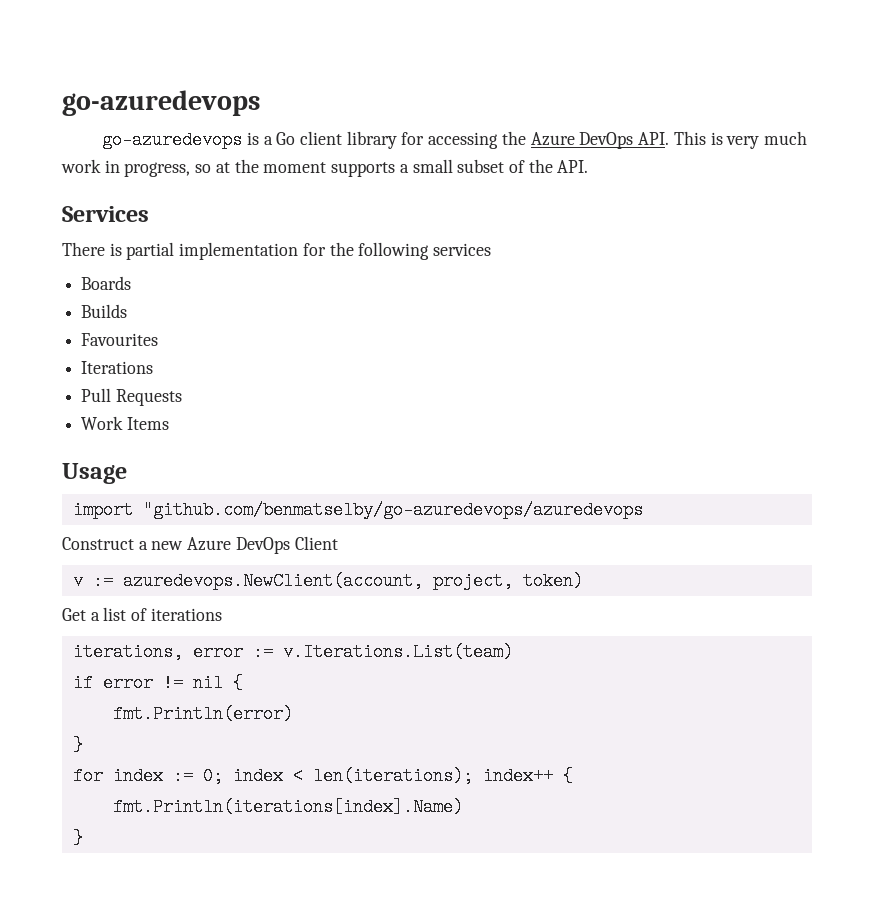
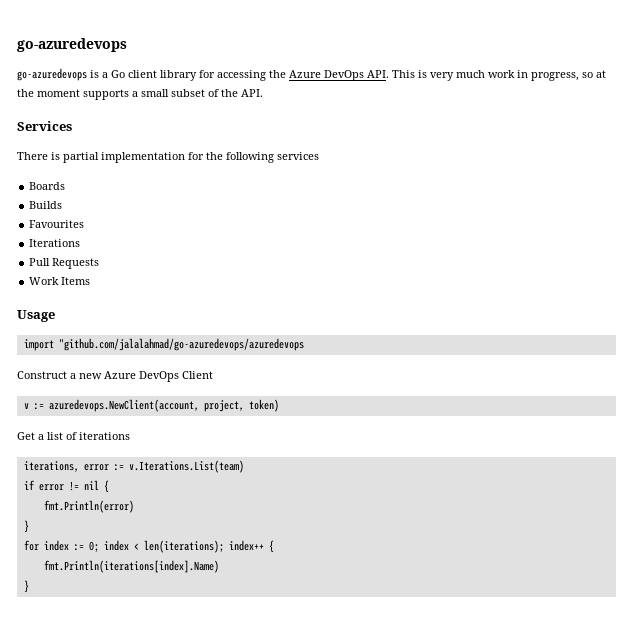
- import "github.com/benmatselby/go-azuredevops/azuredevops
+ import "github.com/jalalahmad/go-azuredevops/azuredevops

